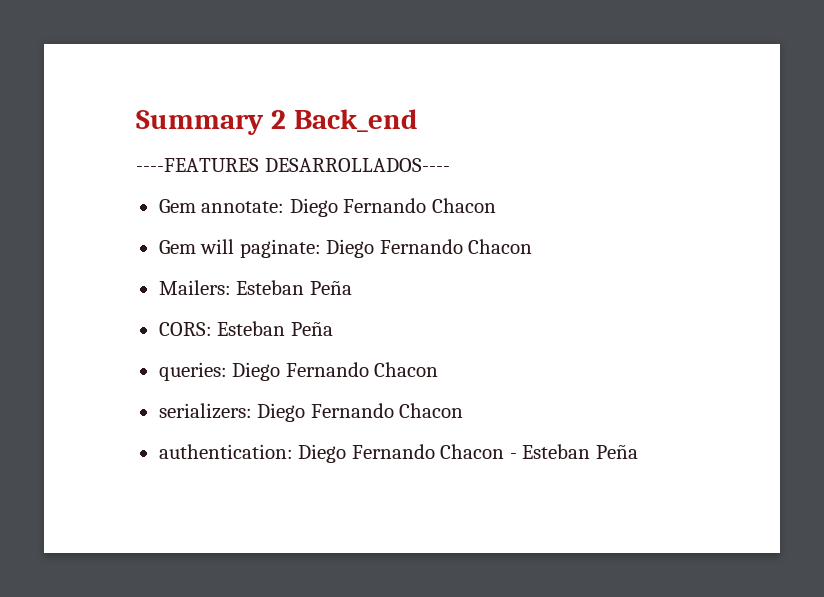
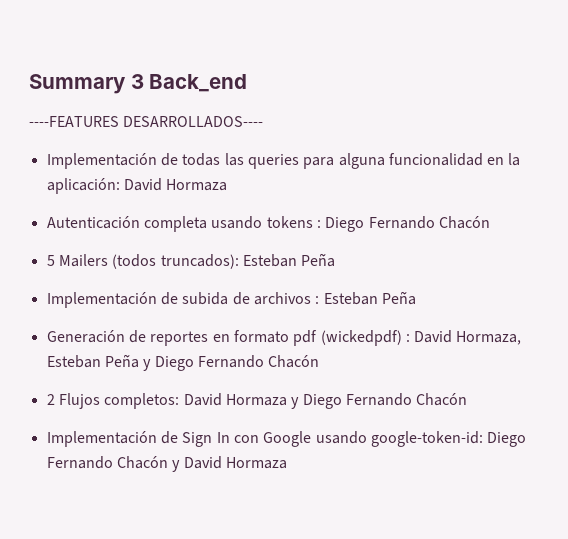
- Summary 2 Back_end
+ Summary 3 Back_end
- Gem annotate: Diego Fernando Chacon
- Gem will paginate: Diego Fernando Chacon
- Mailers: Esteban Peña
- CORS: Esteban Peña
- queries: Diego Fernando Chacon
- serializers: Diego Fernando Chacon
- authentication: Diego Fernando Chacon - Esteban Peña
+ Implementación de todas las queries para alguna funcionalidad en la aplicación: David Hormaza
+ Autenticación completa usando tokens : Diego Fernando Chacón
+ 5 Mailers (todos truncados): Esteban Peña
+ Implementación de subida de archivos : Esteban Peña
+ Generación de reportes en formato pdf (wickedpdf) : David Hormaza, Esteban Peña y Diego Fernando Chacón
+ 2 Flujos completos: David Hormaza y Diego Fernando Chacón
+ Implementación de Sign In con Google usando google-token-id: Diego Fernando Chacón y David Hormaza

